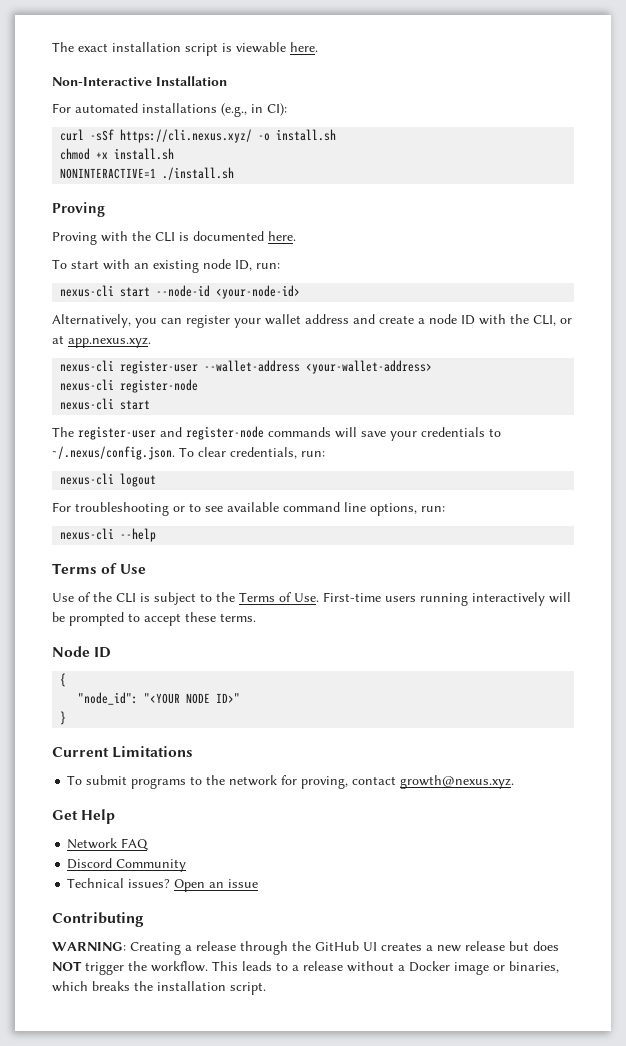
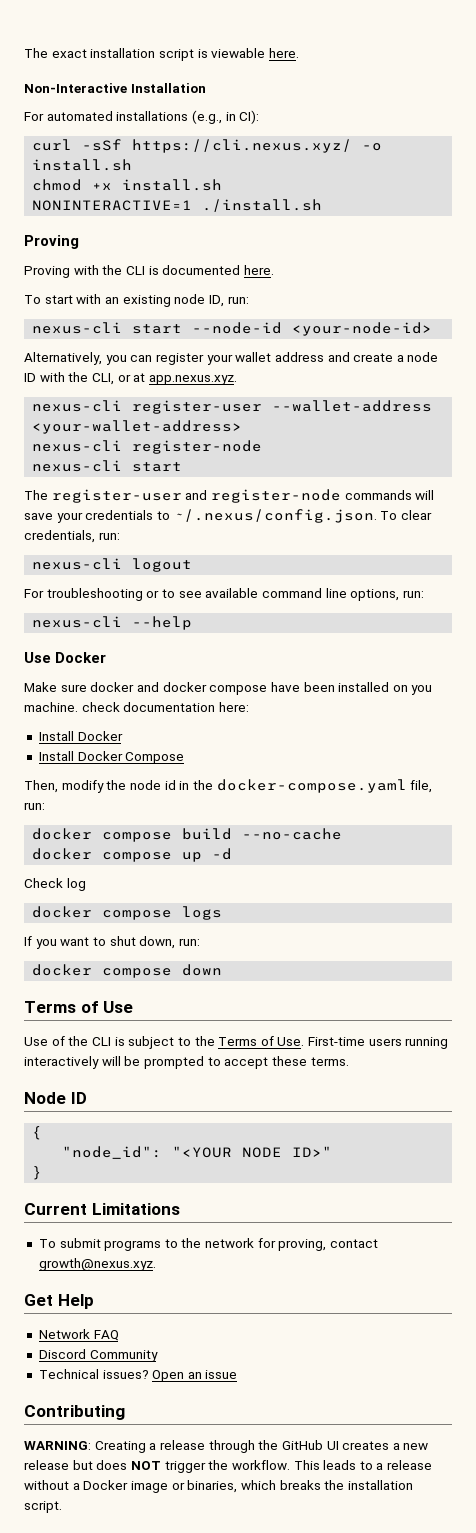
+ Use Docker
+ Make sure docker and docker compose have been installed on you machine. check documentation here:
+ Install Docker
+ Install Docker Compose
+ Then, modify the node id in the docker-compose.yaml file, run:
+ docker compose build --no-cache
+ docker compose up -d
+ Check log
+ docker compose logs
+ If you want to shut down, run:
+ docker compose down

